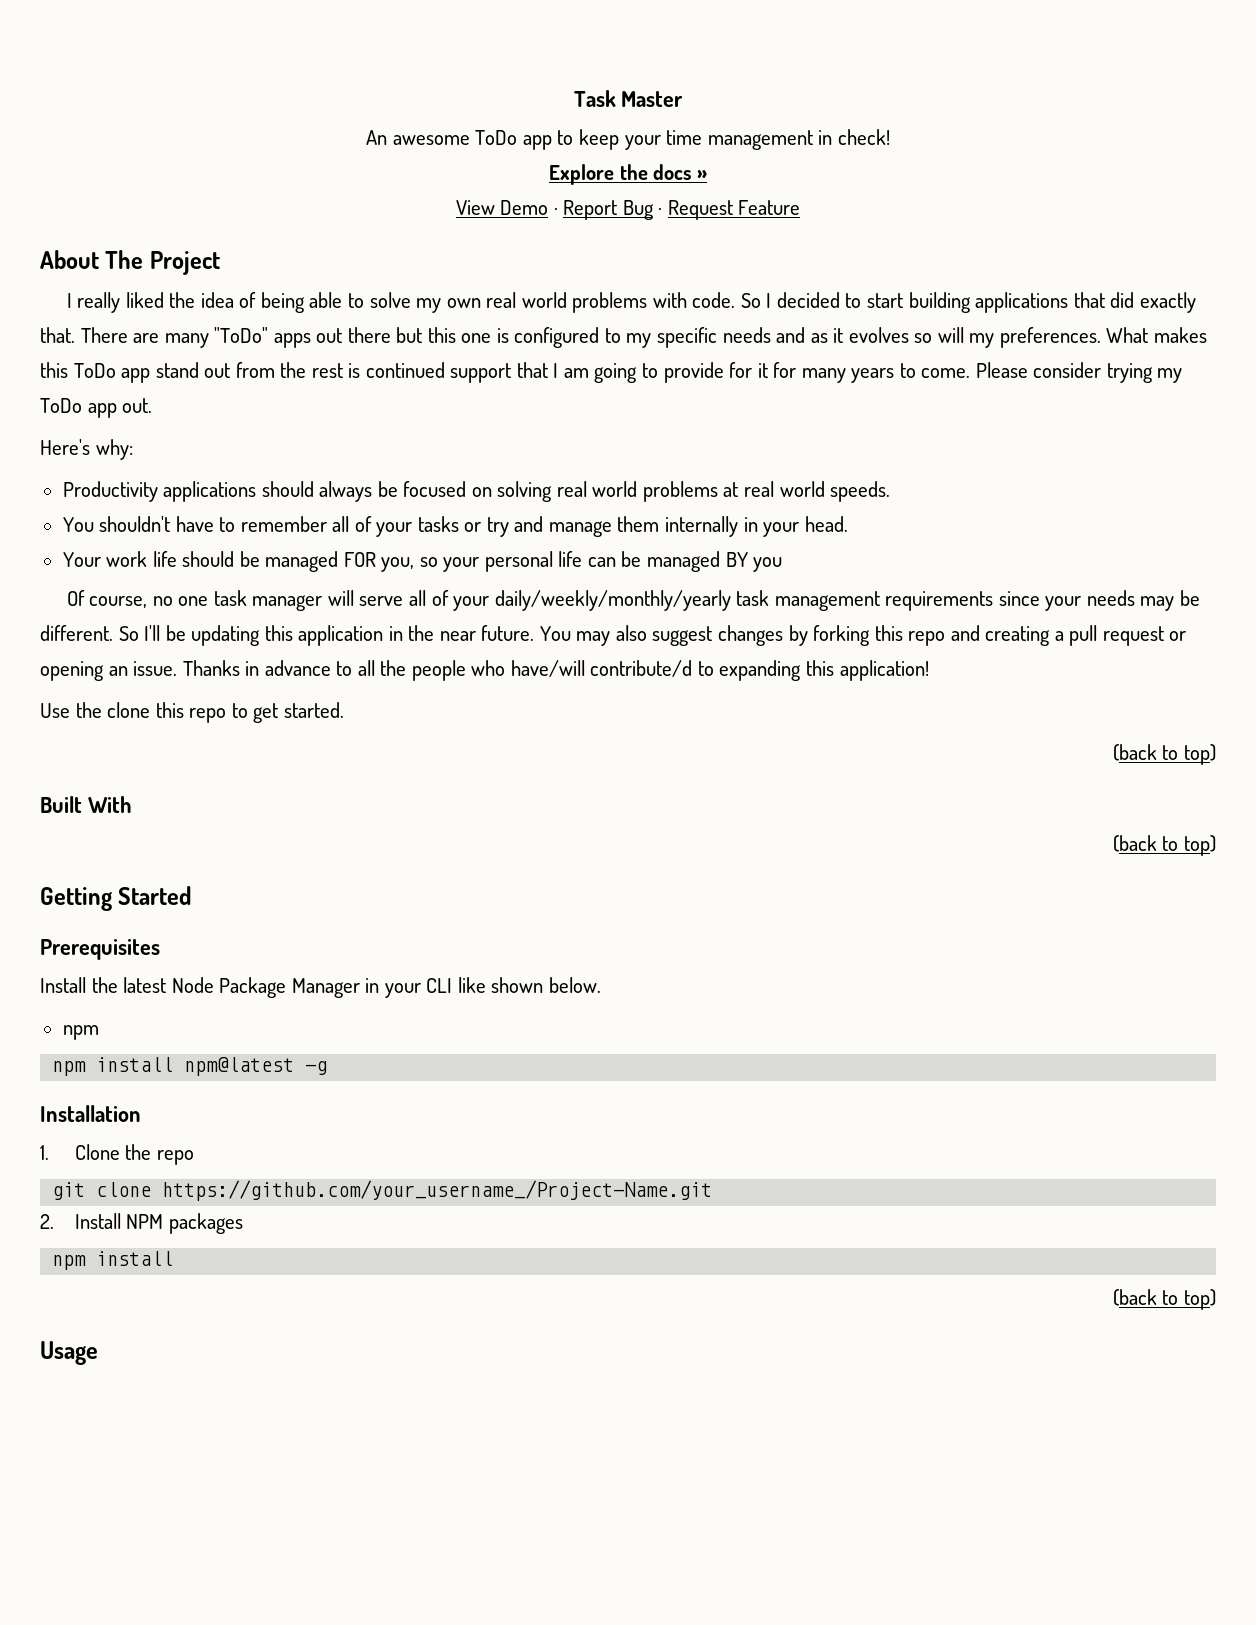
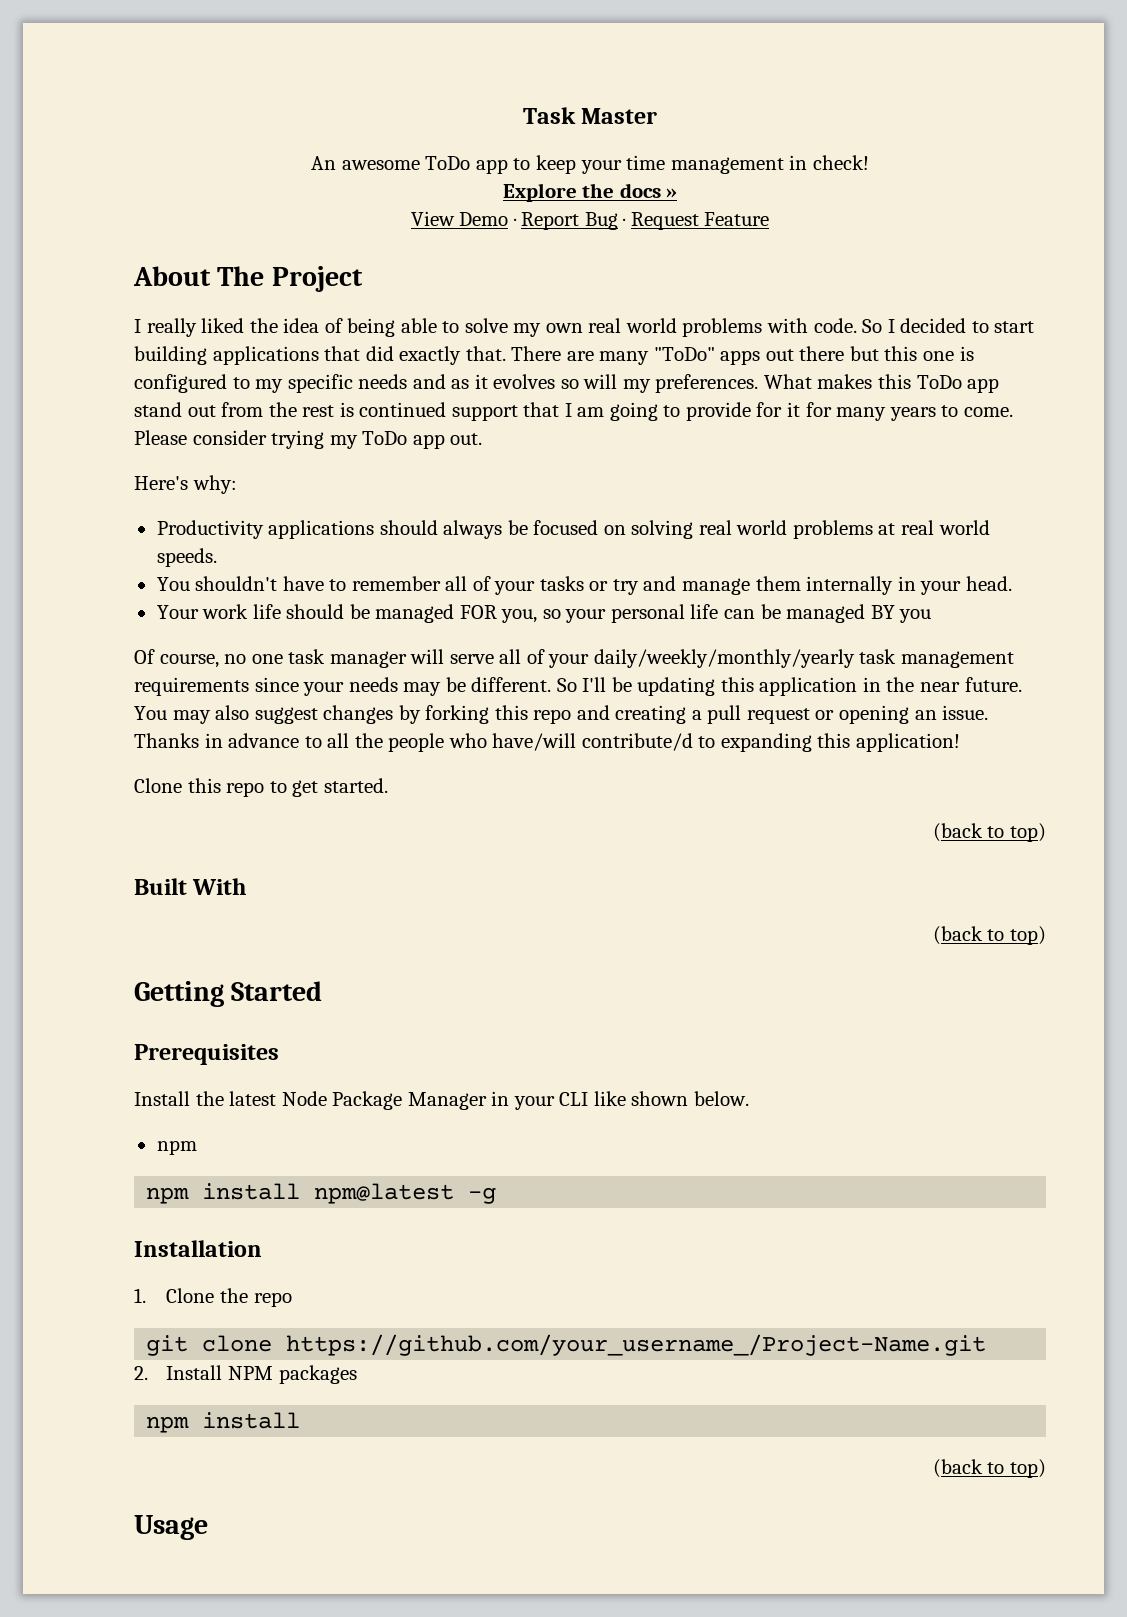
- Use the clone this repo to get started.
+ Clone this repo to get started.

